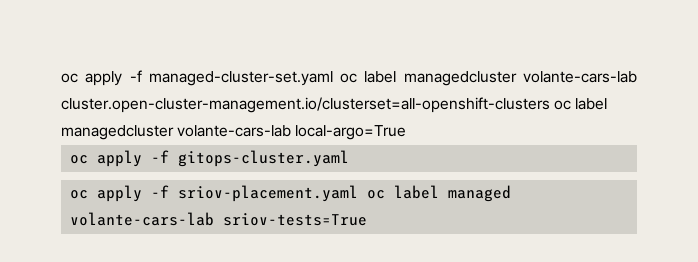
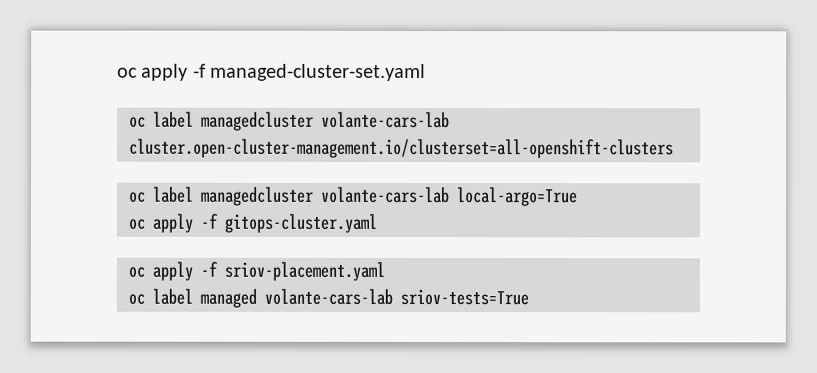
- oc apply -f managed-cluster-set.yaml oc label managedcluster volante-cars-lab cluster.open-cluster-management.io/clusterset=all-openshift-clusters oc label managedcluster volante-cars-lab local-argo=True
+ oc apply -f managed-cluster-set.yaml
+ oc label managedcluster volante-cars-lab cluster.open-cluster-management.io/clusterset=all-openshift-clusters
+ oc label managedcluster volante-cars-lab local-argo=True
- oc apply -f sriov-placement.yaml oc label managed volante-cars-lab sriov-tests=True
+ oc apply -f sriov-placement.yaml
+ oc label managed volante-cars-lab sriov-tests=True

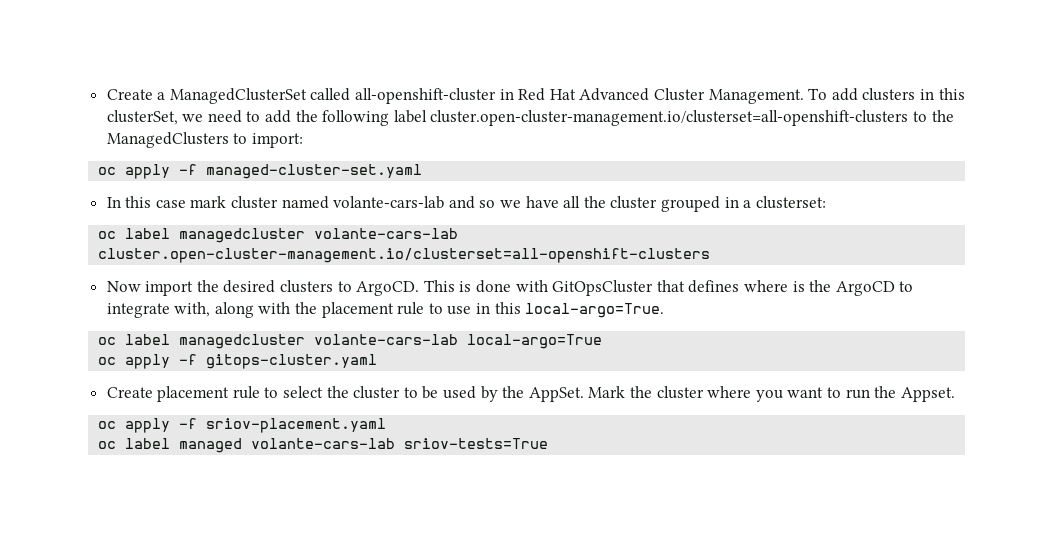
+ Create a ManagedClusterSet called all-openshift-cluster in Red Hat Advanced Cluster Management. To add clusters in this clusterSet, we need to add the following label cluster.open-cluster-management.io/clusterset=all-openshift-clusters to the ManagedClusters to import:
  oc apply -f managed-cluster-set.yaml
+ In this case mark cluster named volante-cars-lab and so we have all the cluster grouped in a clusterset:
+ Now import the desired clusters to ArgoCD. This is done with GitOpsCluster that defines where is the ArgoCD to integrate with, along with the placement rule to use in this local-argo=True.
+ Create placement rule to select the cluster to be used by the AppSet. Mark the cluster where you want to run the Appset.

